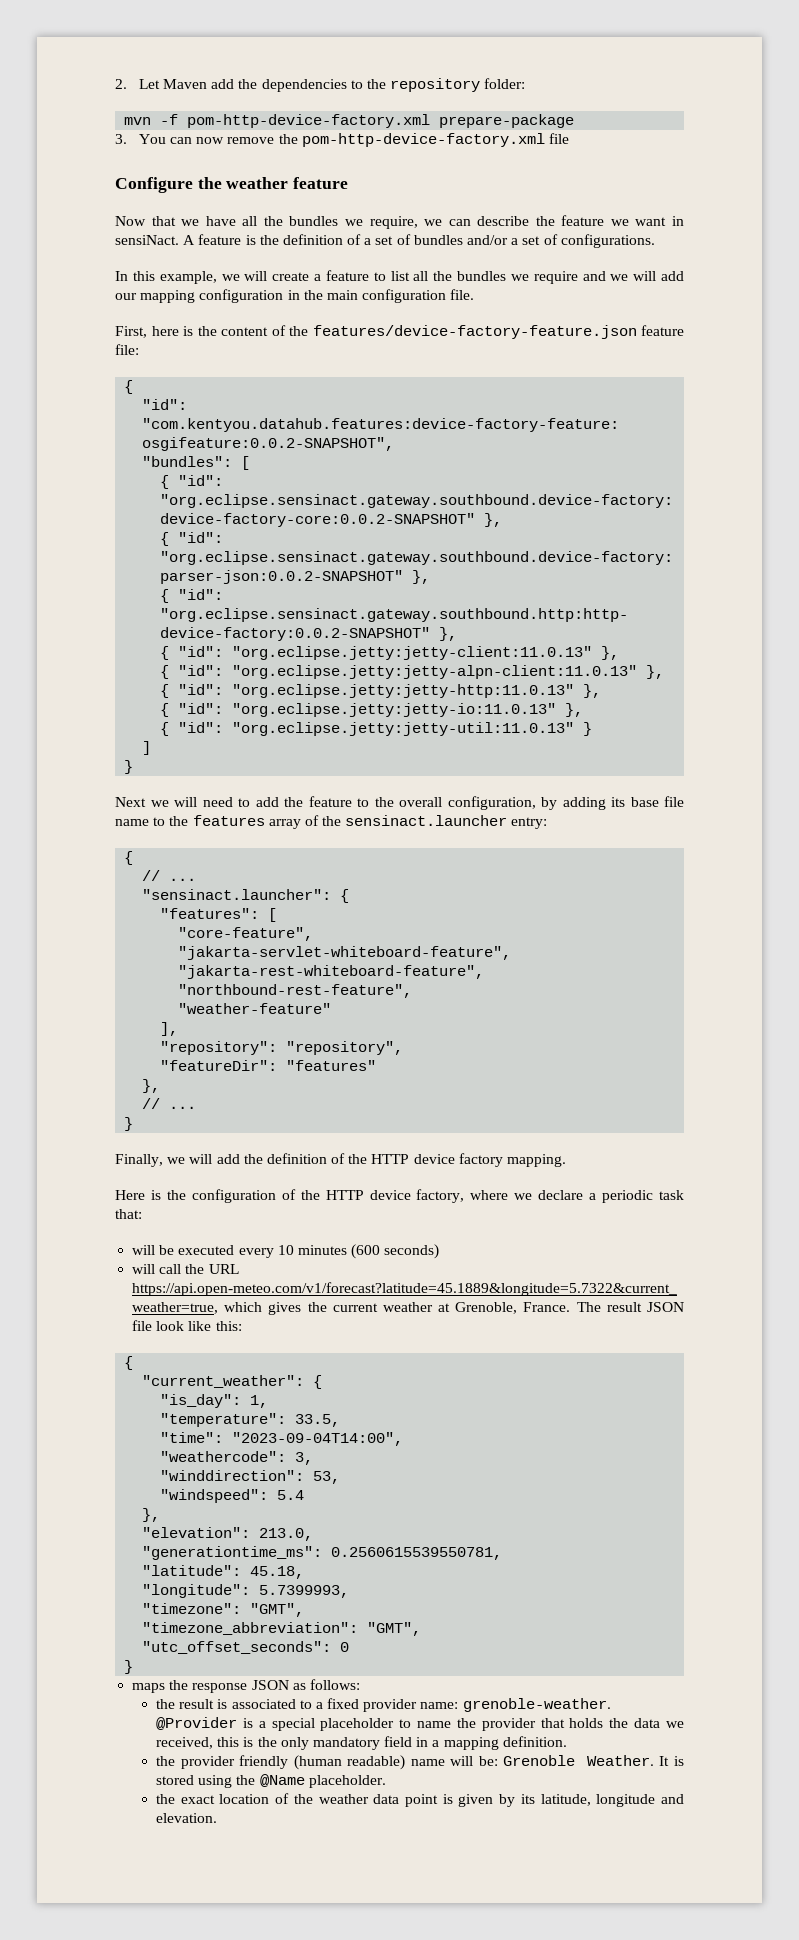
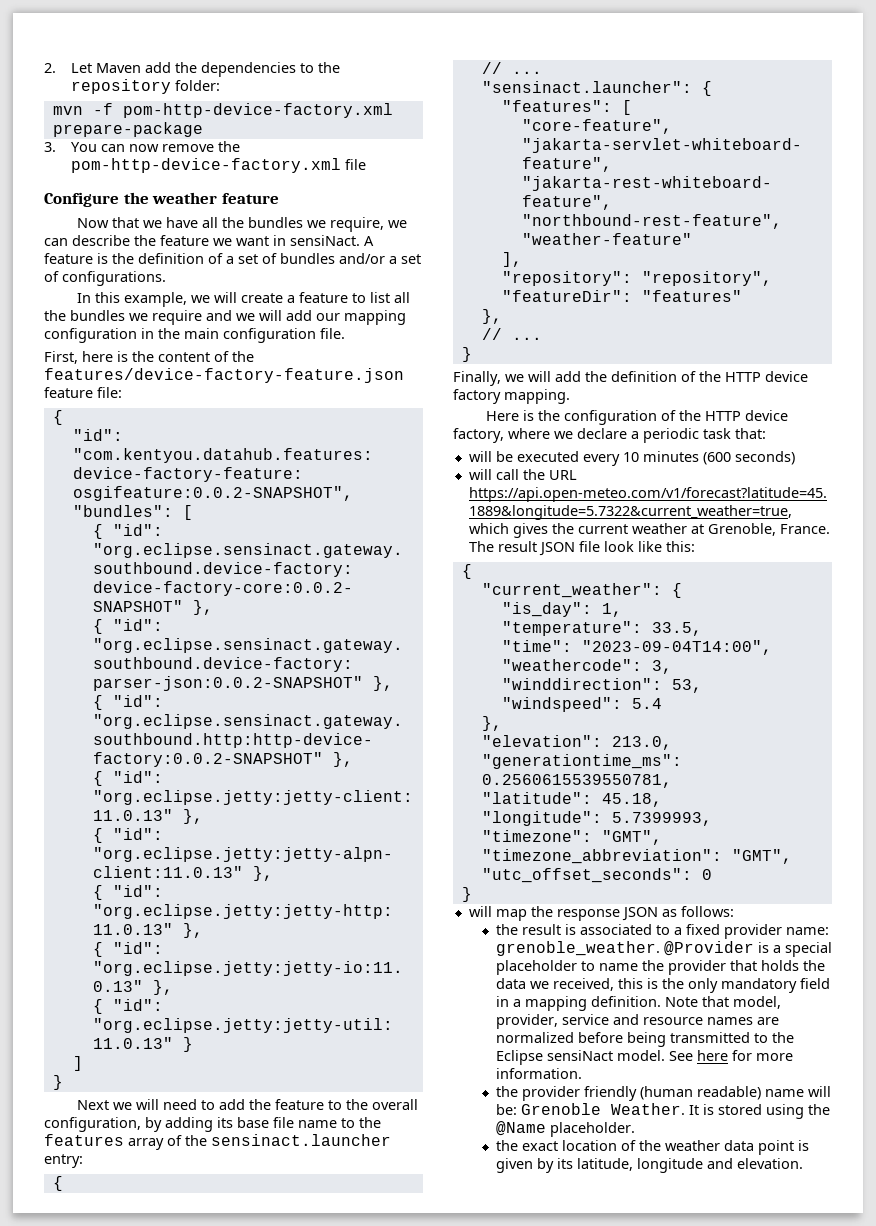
- maps the response JSON as follows:
+ will map the response JSON as follows:
- the result is associated to a fixed provider name: grenoble-weather.
+ the result is associated to a fixed provider name: grenoble_weather.
+ Note that model, provider, service and resource names are normalized before being transmitted to the Eclipse sensiNact model. See here for more information.

